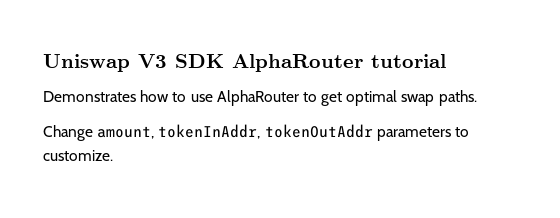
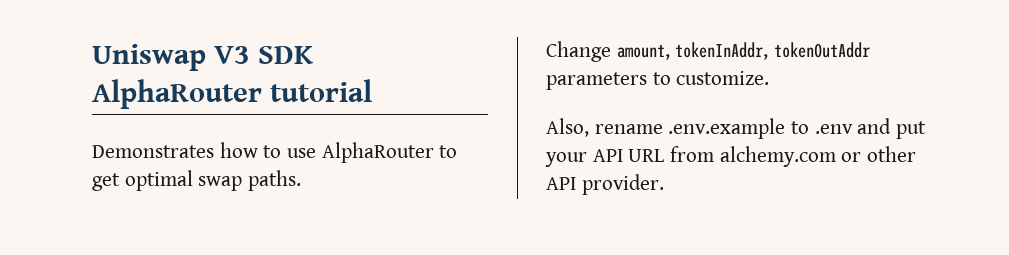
+ Also, rename .env.example to .env and put your API URL from alchemy.com or other API provider.

